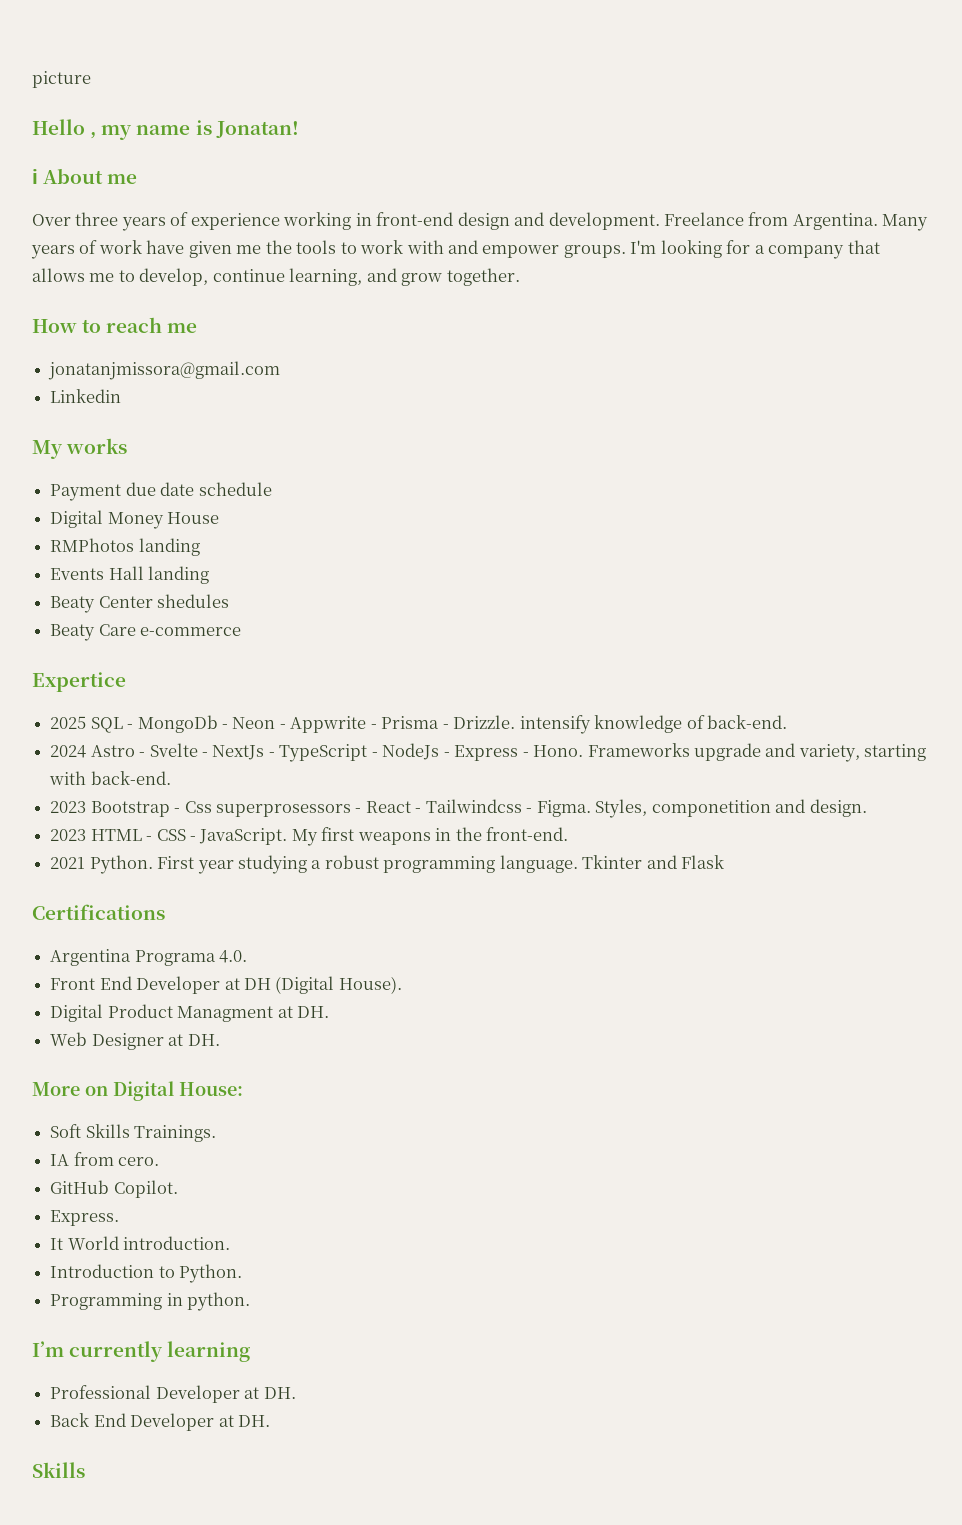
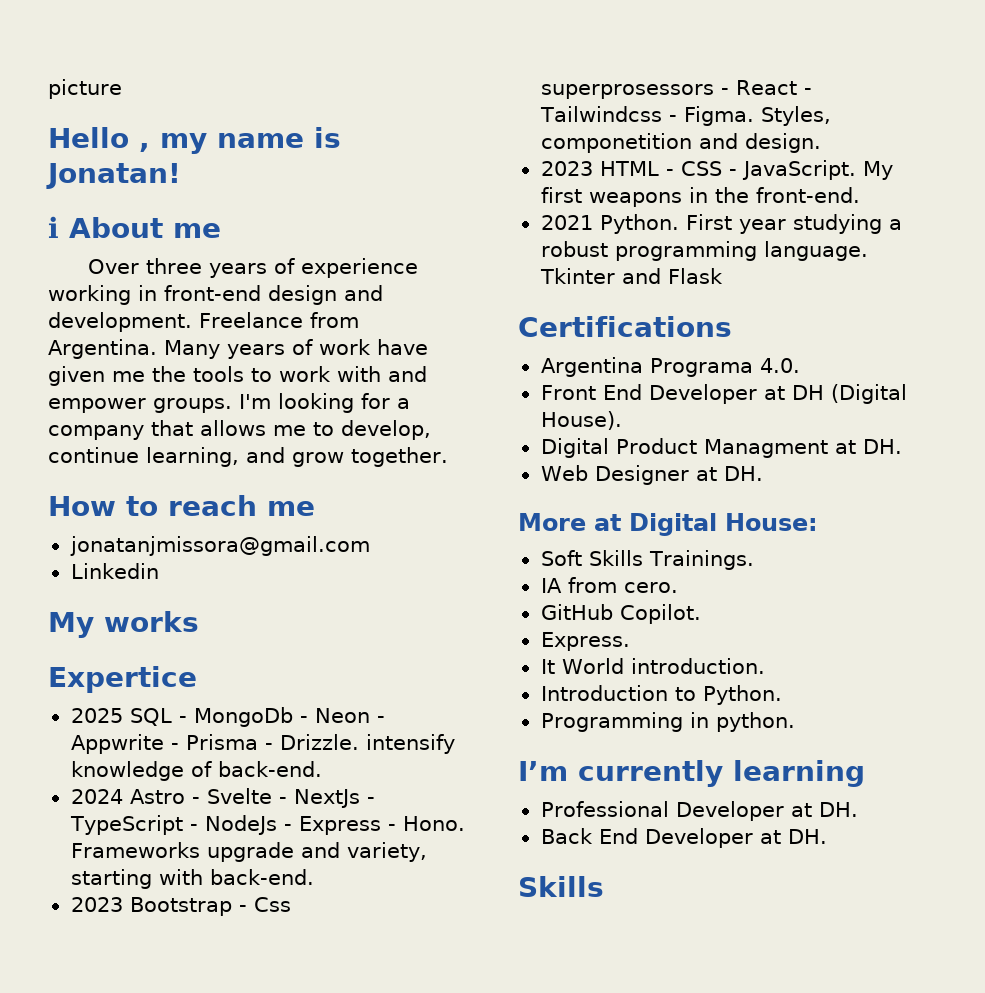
- Payment due date schedule
- Digital Money House
- RMPhotos landing
- Events Hall landing
- Beaty Center shedules
- Beaty Care e-commerce
- More on Digital House:
+ More at Digital House:

